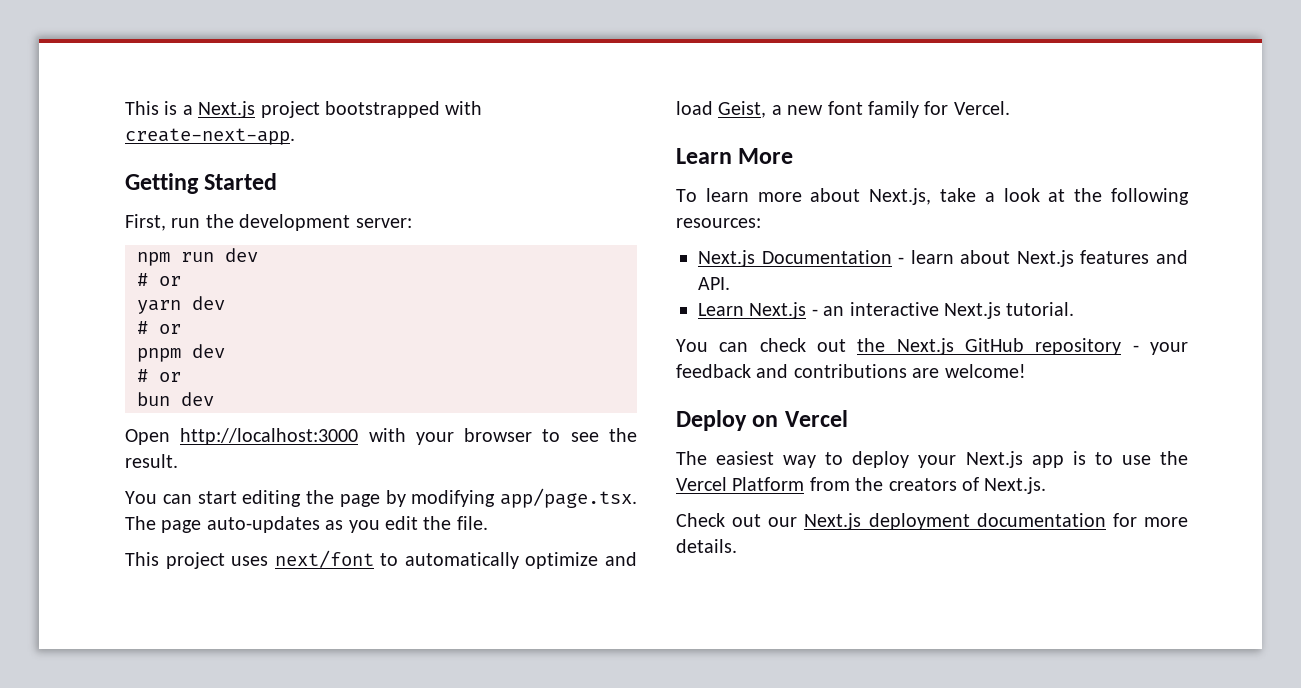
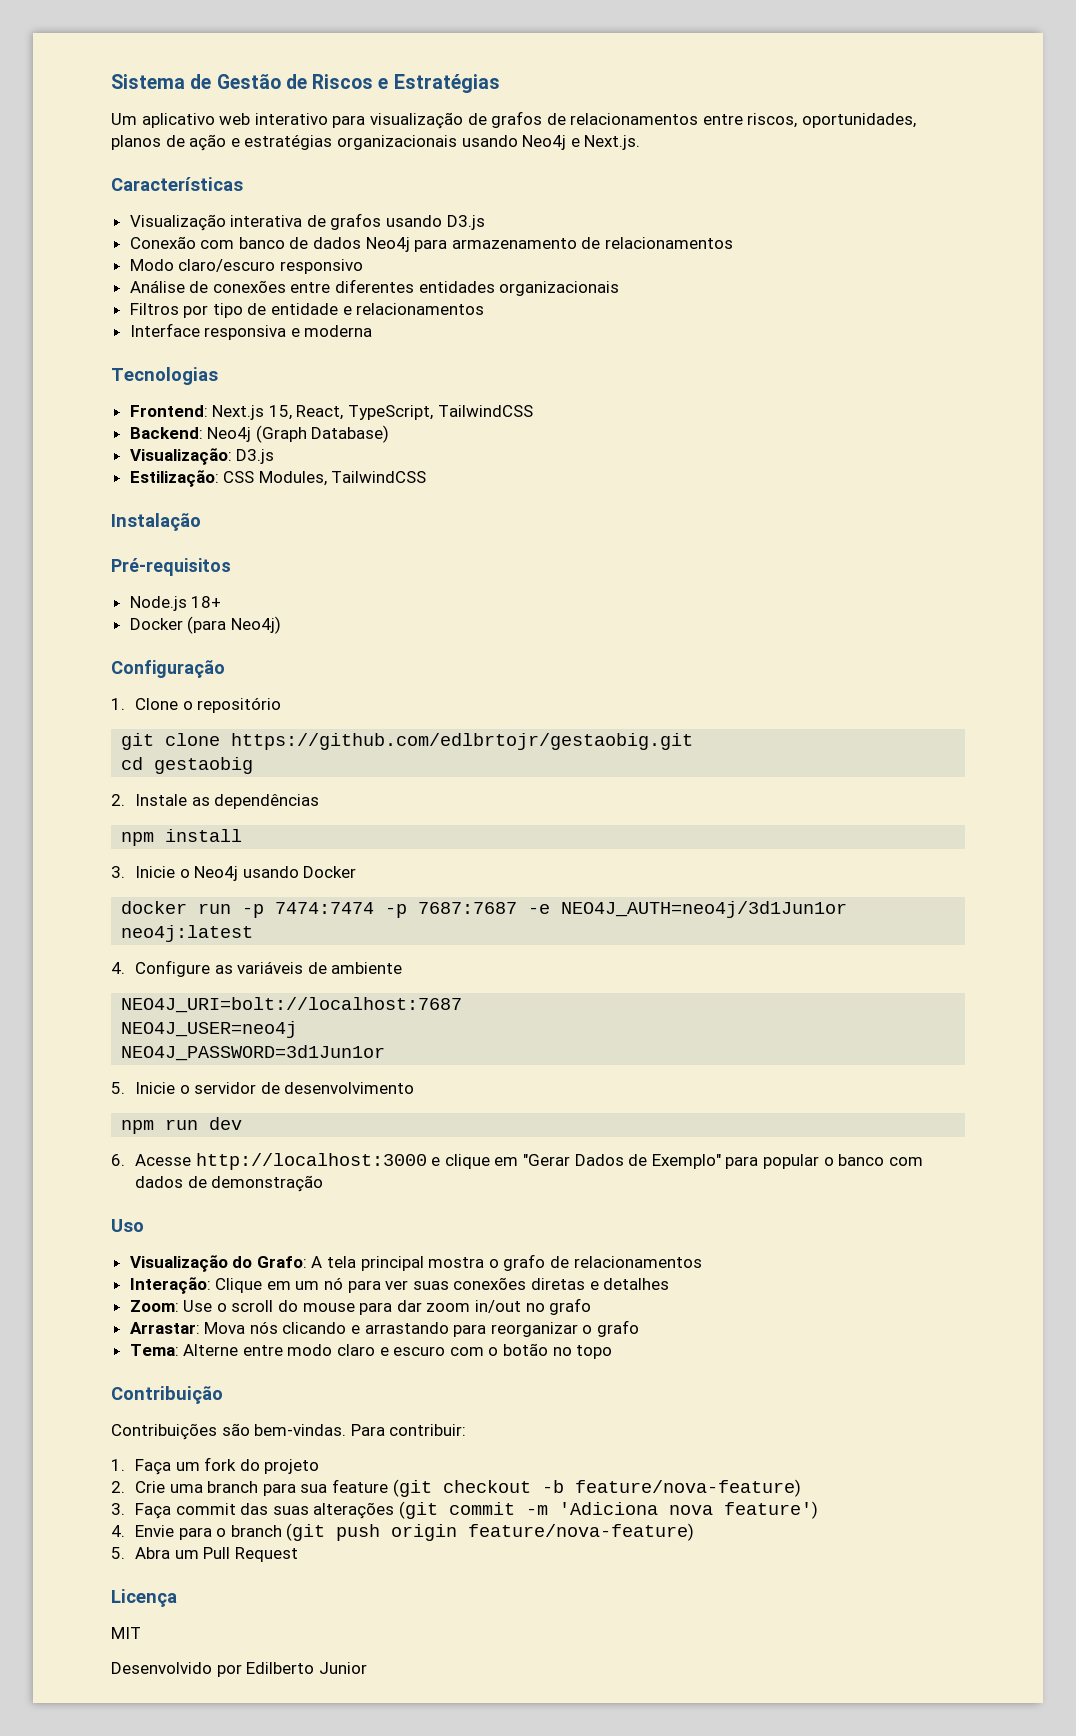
- This is a Next.js project bootstrapped with create-next-app.
- Getting Started
- First, run the development server:
+ Sistema de Gestão de Riscos e Estratégias
+ Um aplicativo web interativo para visualização de grafos de relacionamentos entre riscos, oportunidades, planos de ação e estratégias organizacionais usando Neo4j e Next.js.
+ Características
+ Visualização interativa de grafos usando D3.js
+ Conexão com banco de dados Neo4j para armazenamento de relacionamentos
+ Modo claro/escuro responsivo
+ Análise de conexões entre diferentes entidades organizacionais
+ Filtros por tipo de entidade e relacionamentos
+ Interface responsiva e moderna
+ Tecnologias
+ Frontend: Next.js 15, React, TypeScript, TailwindCSS
+ Backend: Neo4j (Graph Database)
+ Visualização: D3.js
+ Estilização: CSS Modules, TailwindCSS
+ Instalação
+ Pré-requisitos
+ Node.js 18+
+ Docker (para Neo4j)
+ Configuração
+ 1. Clone o repositório
+ git clone https://github.com/edlbrtojr/gestaobig.git
+ cd gestaobig
+ 2. Instale as dependências
+ npm install
+ 3. Inicie o Neo4j usando Docker
+ docker run -p 7474:7474 -p 7687:7687 -e NEO4J_AUTH=neo4j/3d1Jun1or neo4j:latest
+ 4. Configure as variáveis de ambiente
+ NEO4J_URI=bolt://localhost:7687
+ NEO4J_USER=neo4j
+ NEO4J_PASSWORD=3d1Jun1or
+ 5. Inicie o servidor de desenvolvimento
  npm run dev
- # or
- yarn dev
- # or
- pnpm dev
- # or
- bun dev
- Open http://localhost:3000 with your browser to see the result.
- You can start editing the page by modifying app/page.tsx. The page auto-updates as you edit the file.
- This project uses next/font to automatically optimize and load Geist, a new font family for Vercel.
- Learn More
- To learn more about Next.js, take a look at the following resources:
- Next.js Documentation - learn about Next.js features and API.
- Learn Next.js - an interactive Next.js tutorial.
- You can check out the Next.js GitHub repository - your feedback and contributions are welcome!
- Deploy on Vercel
- The easiest way to deploy your Next.js app is to use the Vercel Platform from the creators of Next.js.
- Check out our Next.js deployment documentation for more details.
+ 6. Acesse http://localhost:3000 e clique em "Gerar Dados de Exemplo" para popular o banco com dados de demonstração
+ Uso
+ Visualização do Grafo: A tela principal mostra o grafo de relacionamentos
+ Interação: Clique em um nó para ver suas conexões diretas e detalhes
+ Zoom: Use o scroll do mouse para dar zoom in/out no grafo
+ Arrastar: Mova nós clicando e arrastando para reorganizar o grafo
+ Tema: Alterne entre modo claro e escuro com o botão no topo
+ Contribuição
+ Contribuições são bem-vindas. Para contribuir:
+ 1. Faça um fork do projeto
+ 2. Crie uma branch para sua feature (git checkout -b feature/nova-feature)
+ 3. Faça commit das suas alterações (git commit -m 'Adiciona nova feature')
+ 4. Envie para o branch (git push origin feature/nova-feature)
+ 5. Abra um Pull Request
+ Licença
+ MIT
+ Desenvolvido por Edilberto Junior

